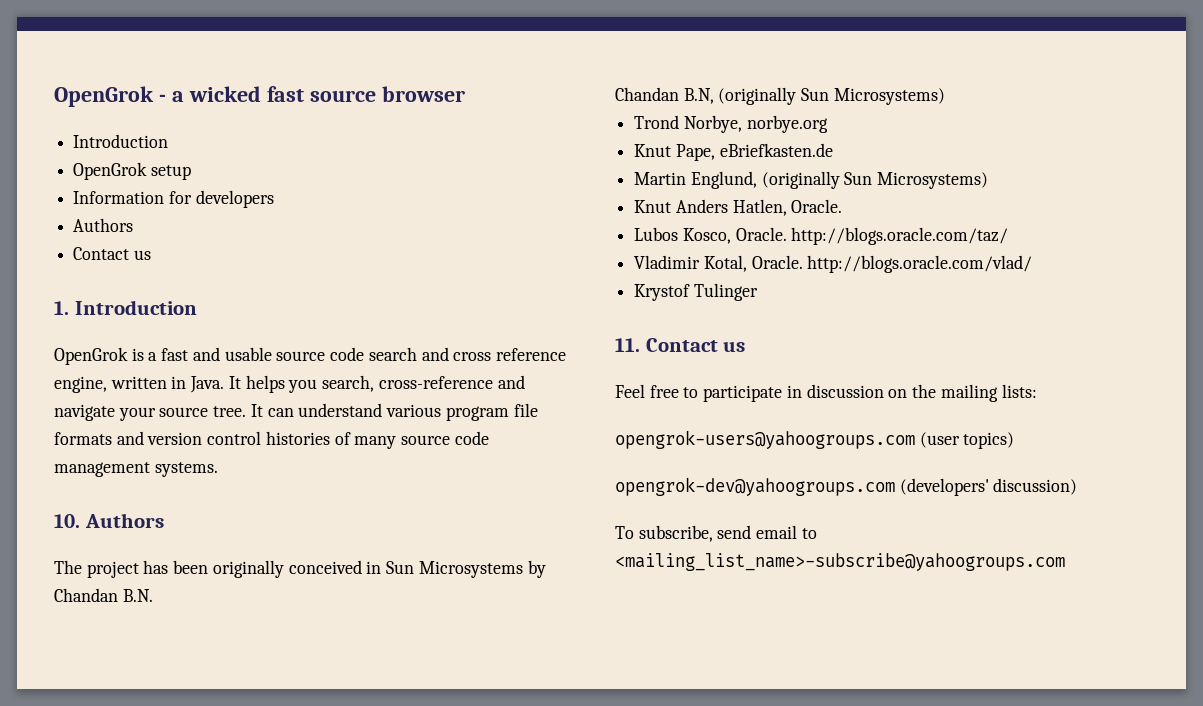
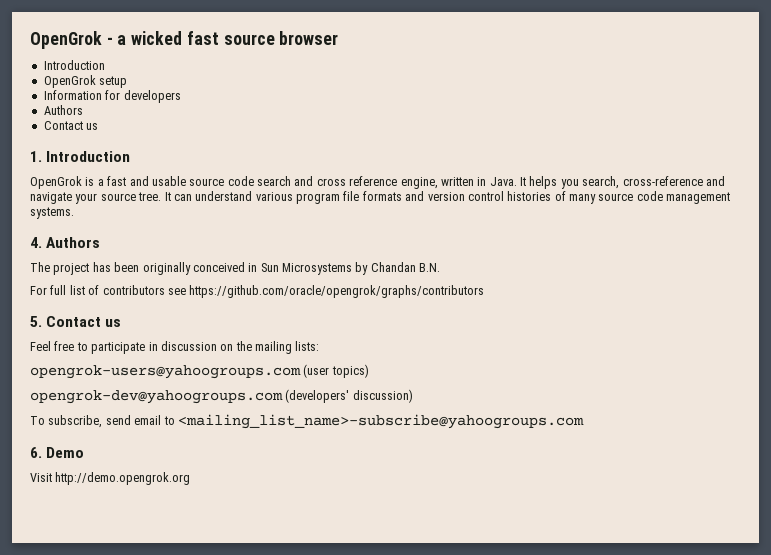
- 10. Authors
+ 4. Authors
- Chandan B.N, (originally Sun Microsystems)
- Trond Norbye, norbye.org
- Knut Pape, eBriefkasten.de
- Martin Englund, (originally Sun Microsystems)
- Knut Anders Hatlen, Oracle.
- Lubos Kosco, Oracle. http://blogs.oracle.com/taz/
- Vladimir Kotal, Oracle. http://blogs.oracle.com/vlad/
- Krystof Tulinger
- 11. Contact us
+ For full list of contributors see https://github.com/oracle/opengrok/graphs/contributors
+ 5. Contact us
+ 6. Demo
+ Visit http://demo.opengrok.org

